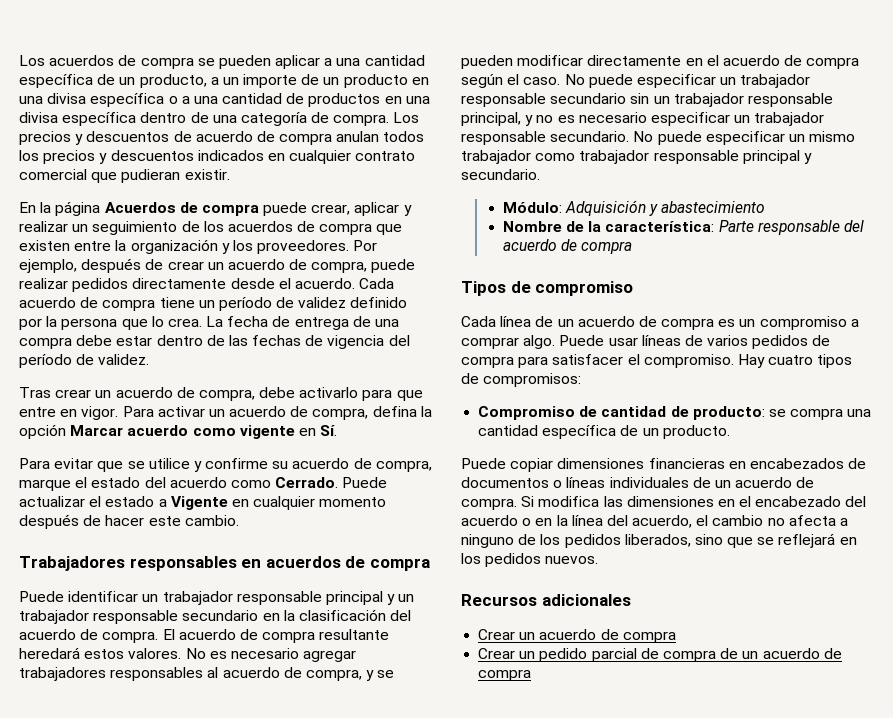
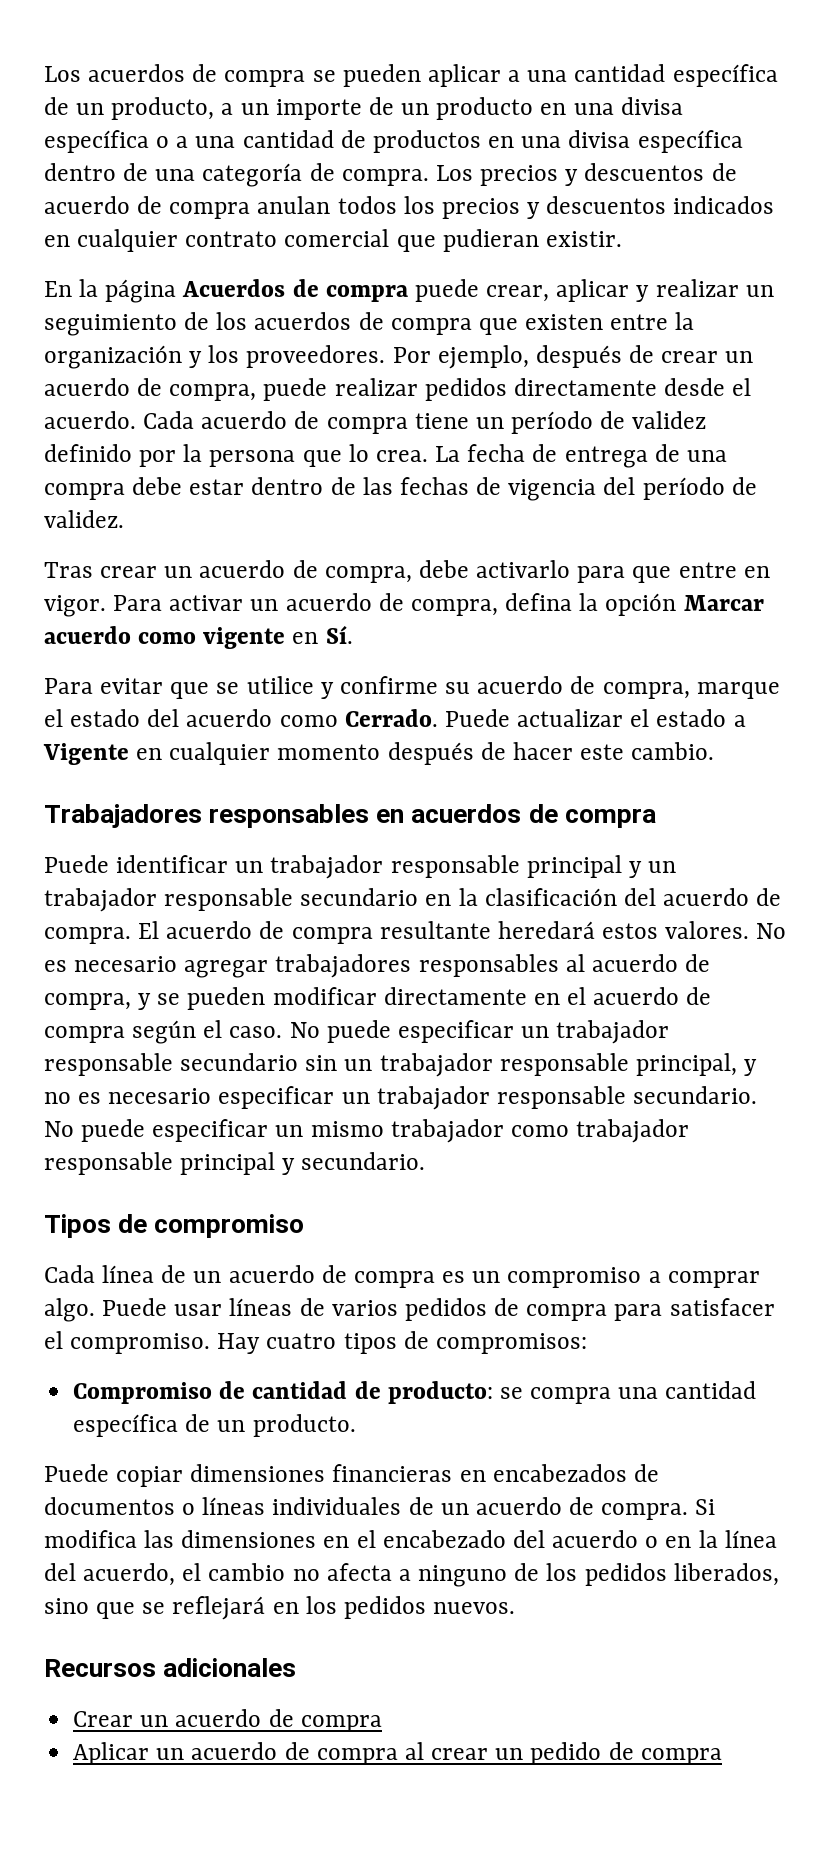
- Módulo: Adquisición y abastecimiento
- Nombre de la característica: Parte responsable del acuerdo de compra
- Crear un pedido parcial de compra de un acuerdo de compra
+ Aplicar un acuerdo de compra al crear un pedido de compra

